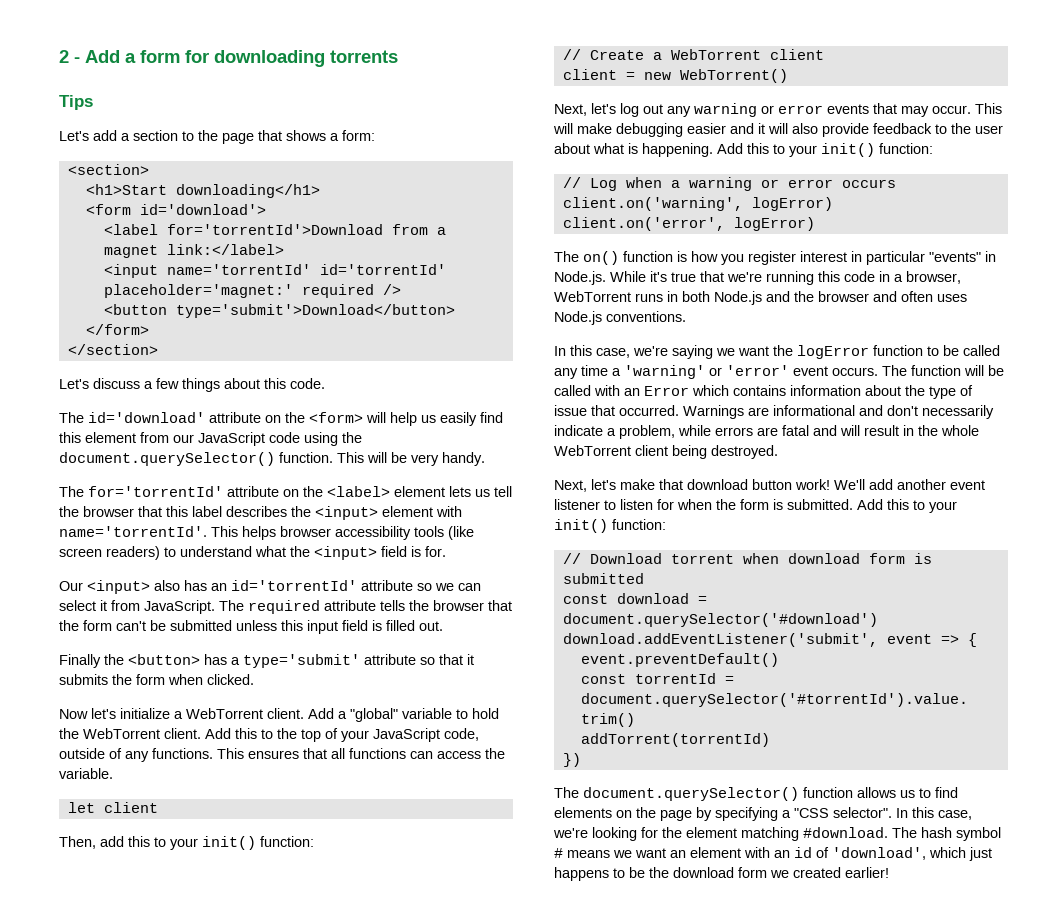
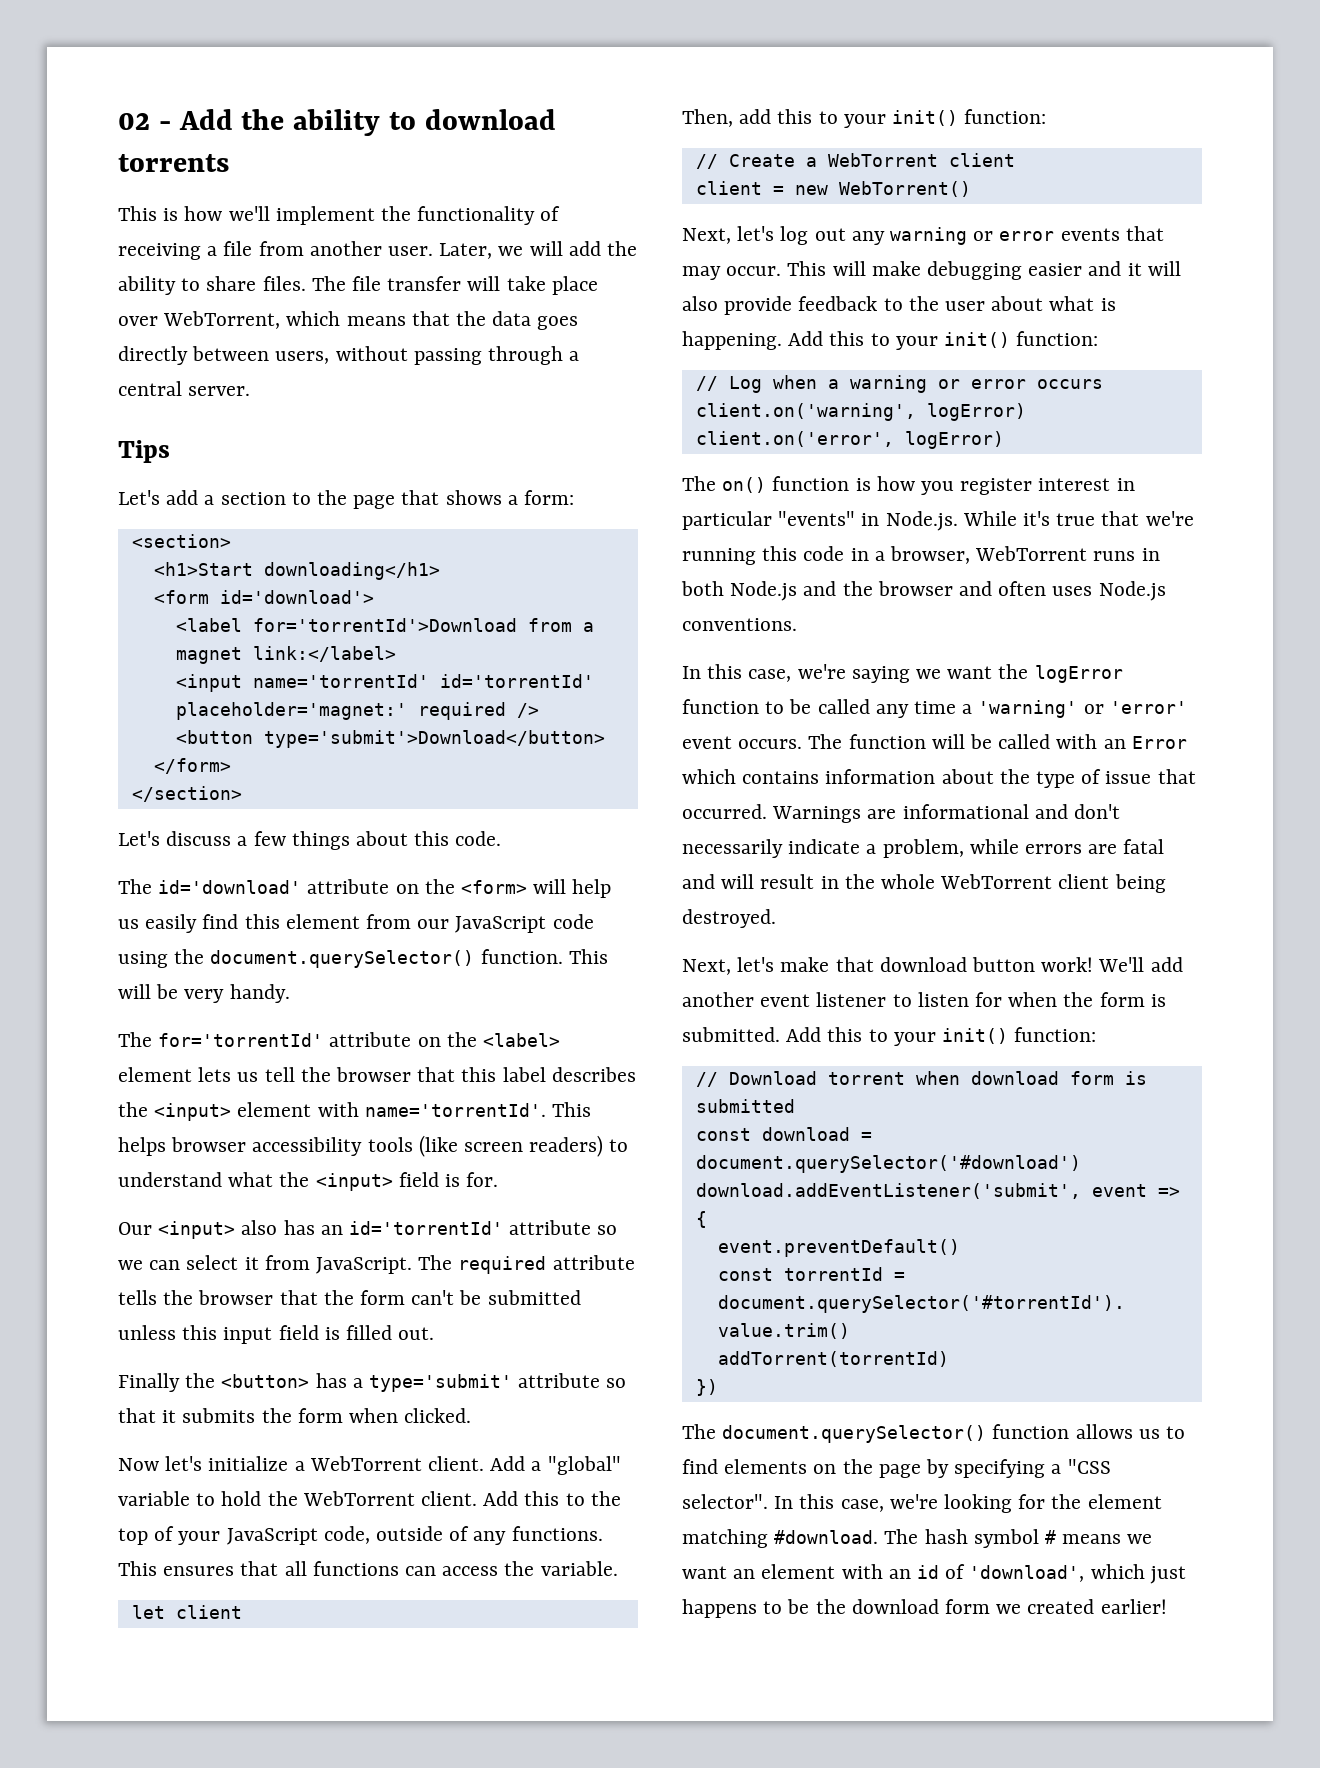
- 2 - Add a form for downloading torrents
+ 02 - Add the ability to download torrents
+ This is how we'll implement the functionality of receiving a file from another user. Later, we will add the ability to share files. The file transfer will take place over WebTorrent, which means that the data goes directly between users, without passing through a central server.

